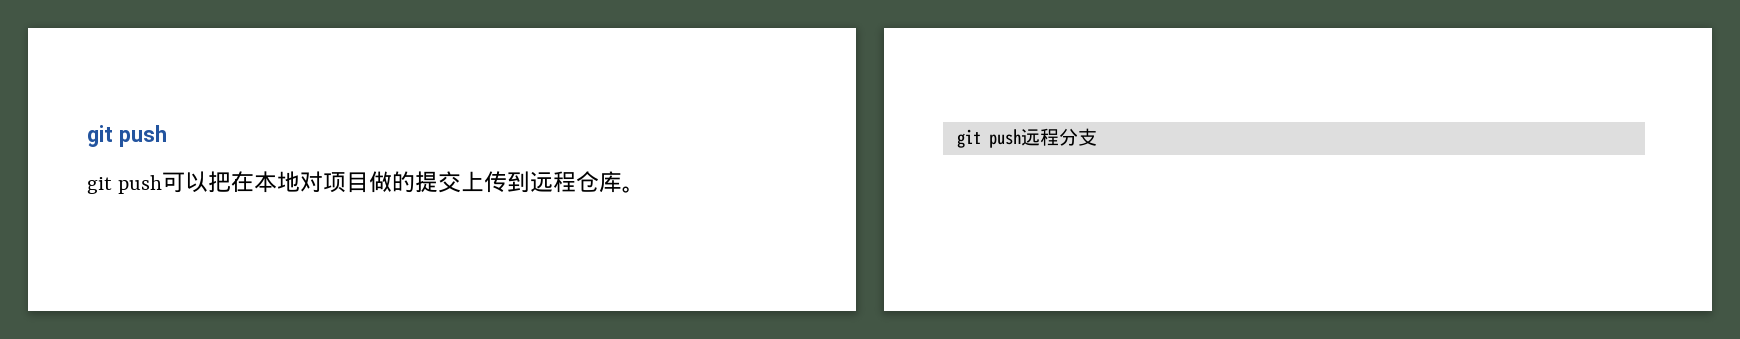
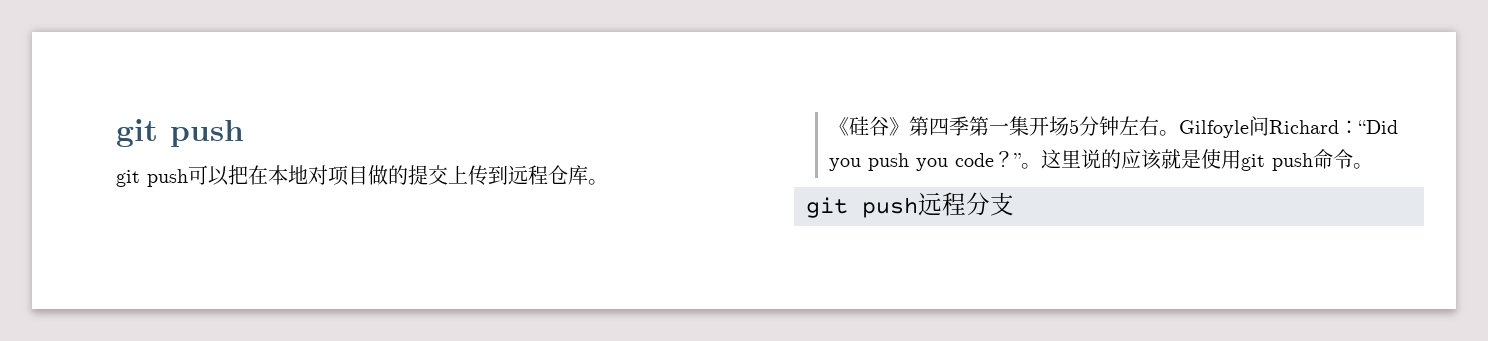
+ 《硅谷》第四季第一集开场5分钟左右。Gilfoyle问Richard：“Did you push you code？”。这里说的应该就是使用git push命令。

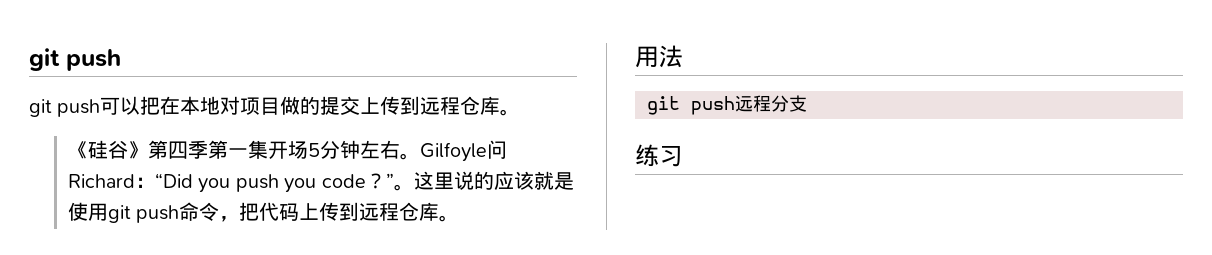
- 这里说的应该就是使用git push命令。
+ 这里说的应该就是使用git push命令，把代码上传到远程仓库。
+ 用法
+ 练习

